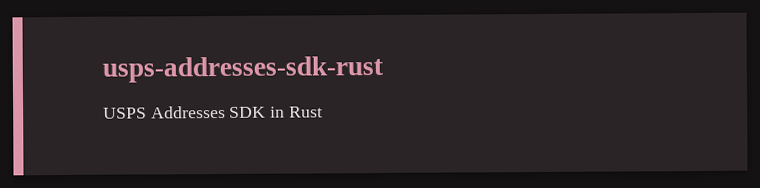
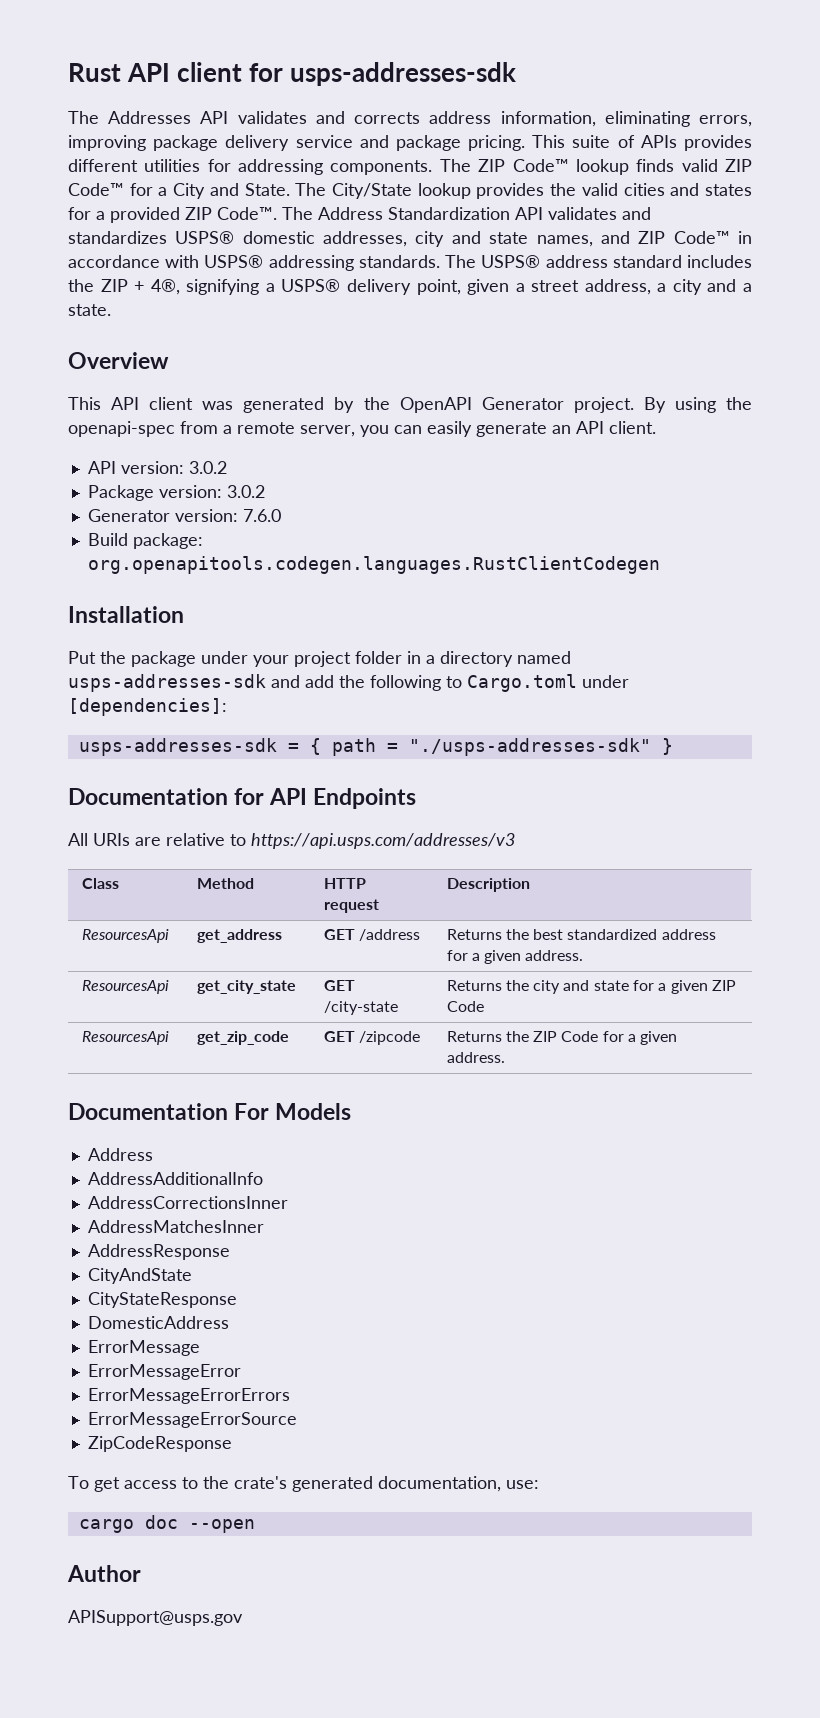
- usps-addresses-sdk-rust
- USPS Addresses SDK in Rust
+ Rust API client for usps-addresses-sdk
+ The Addresses API validates and corrects address information, eliminating errors, improving package delivery service and package pricing. This suite of APIs provides different utilities for addressing components. The ZIP Code™ lookup finds valid ZIP Code™ for a City and State. The City/State lookup provides the valid cities and states for a provided ZIP Code™. The Address Standardization API validates and standardizes USPS® domestic addresses, city and state names, and ZIP Code™ in accordance with USPS® addressing standards. The USPS® address standard includes the ZIP + 4®, signifying a USPS® delivery point, given a street address, a city and a state.
+ Overview
+ This API client was generated by the OpenAPI Generator project. By using the openapi-spec from a remote server, you can easily generate an API client.
+ API version: 3.0.2
+ Package version: 3.0.2
+ Generator version: 7.6.0
+ Build package: org.openapitools.codegen.languages.RustClientCodegen
+ Installation
+ Put the package under your project folder in a directory named usps-addresses-sdk and add the following to Cargo.toml under [dependencies]:
+ usps-addresses-sdk = { path = "./usps-addresses-sdk" }
+ Documentation for API Endpoints
+ All URIs are relative to https://api.usps.com/addresses/v3
+ Class | Method | HTTP request | Description
+ ResourcesApi | get_address | GET /address | Returns the best standardized address for a given address.
+ ResourcesApi | get_city_state | GET /city-state | Returns the city and state for a given ZIP Code
+ ResourcesApi | get_zip_code | GET /zipcode | Returns the ZIP Code for a given address.
+ Documentation For Models
+ Address
+ AddressAdditionalInfo
+ AddressCorrectionsInner
+ AddressMatchesInner
+ AddressResponse
+ CityAndState
+ CityStateResponse
+ DomesticAddress
+ ErrorMessage
+ ErrorMessageError
+ ErrorMessageErrorErrors
+ ErrorMessageErrorSource
+ ZipCodeResponse
+ To get access to the crate's generated documentation, use:
+ cargo doc --open
+ Author
+ APISupport@usps.gov

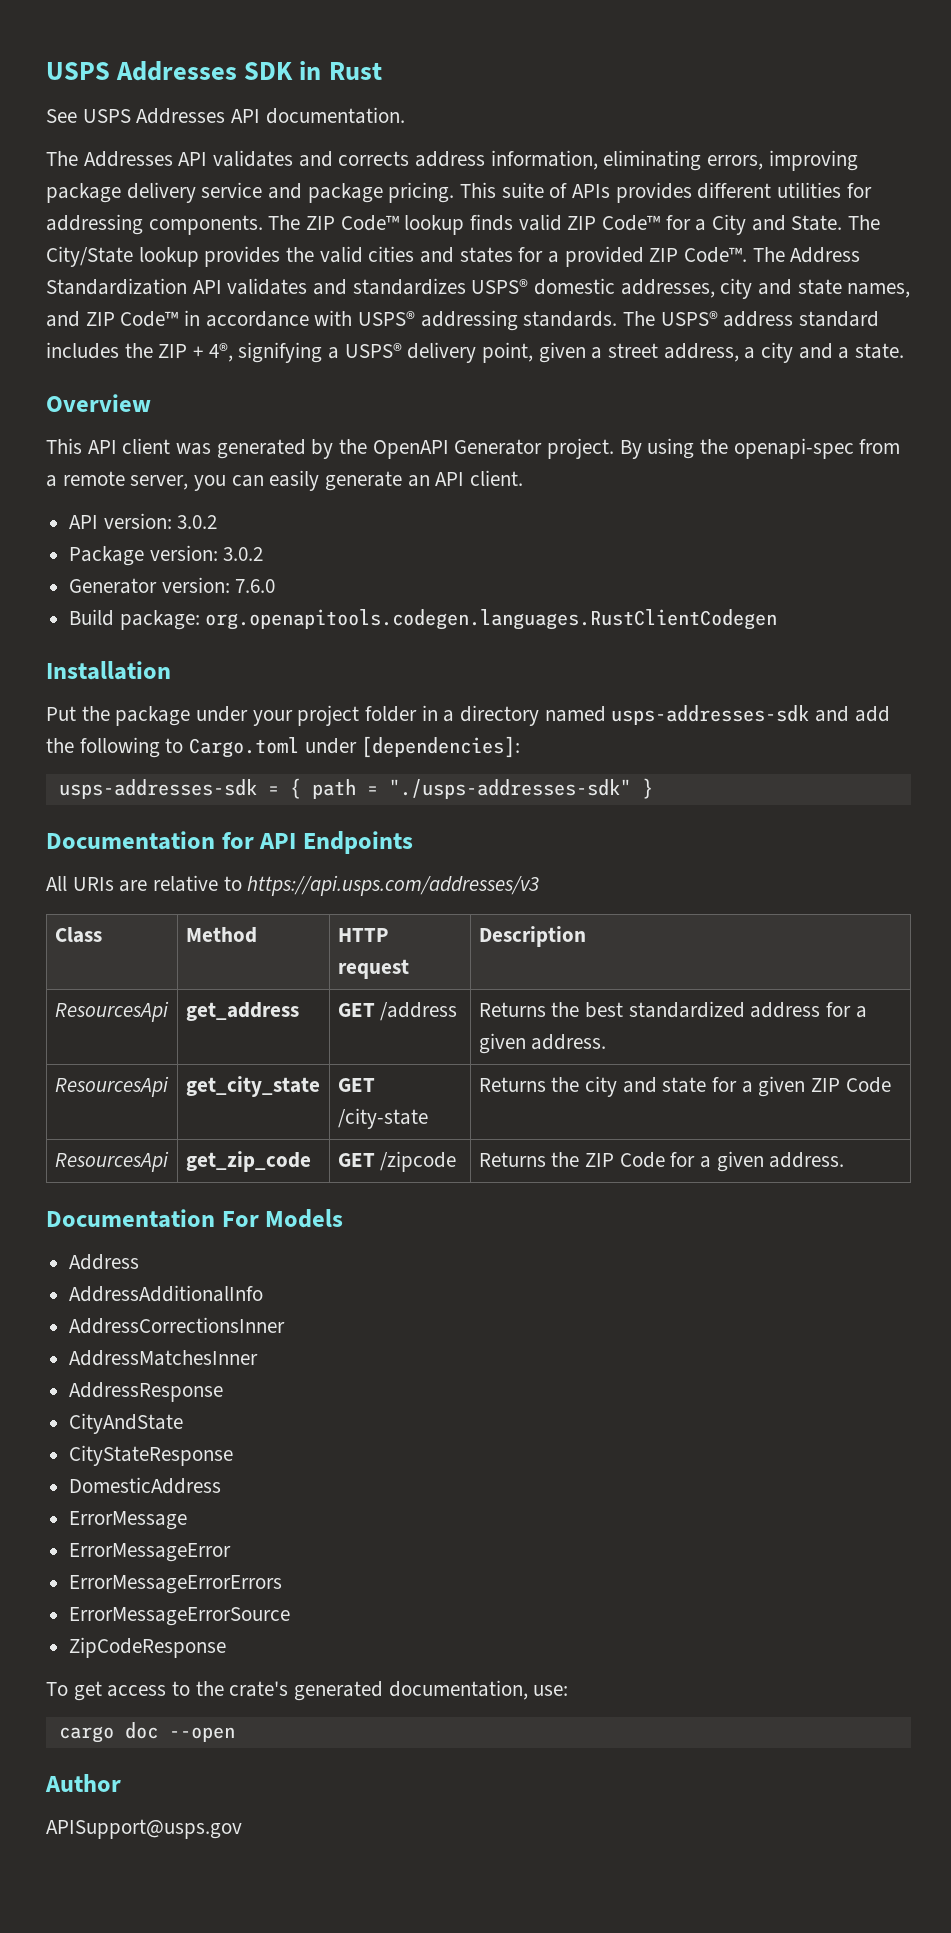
- Rust API client for usps-addresses-sdk
+ USPS Addresses SDK in Rust
+ See USPS Addresses API documentation.

